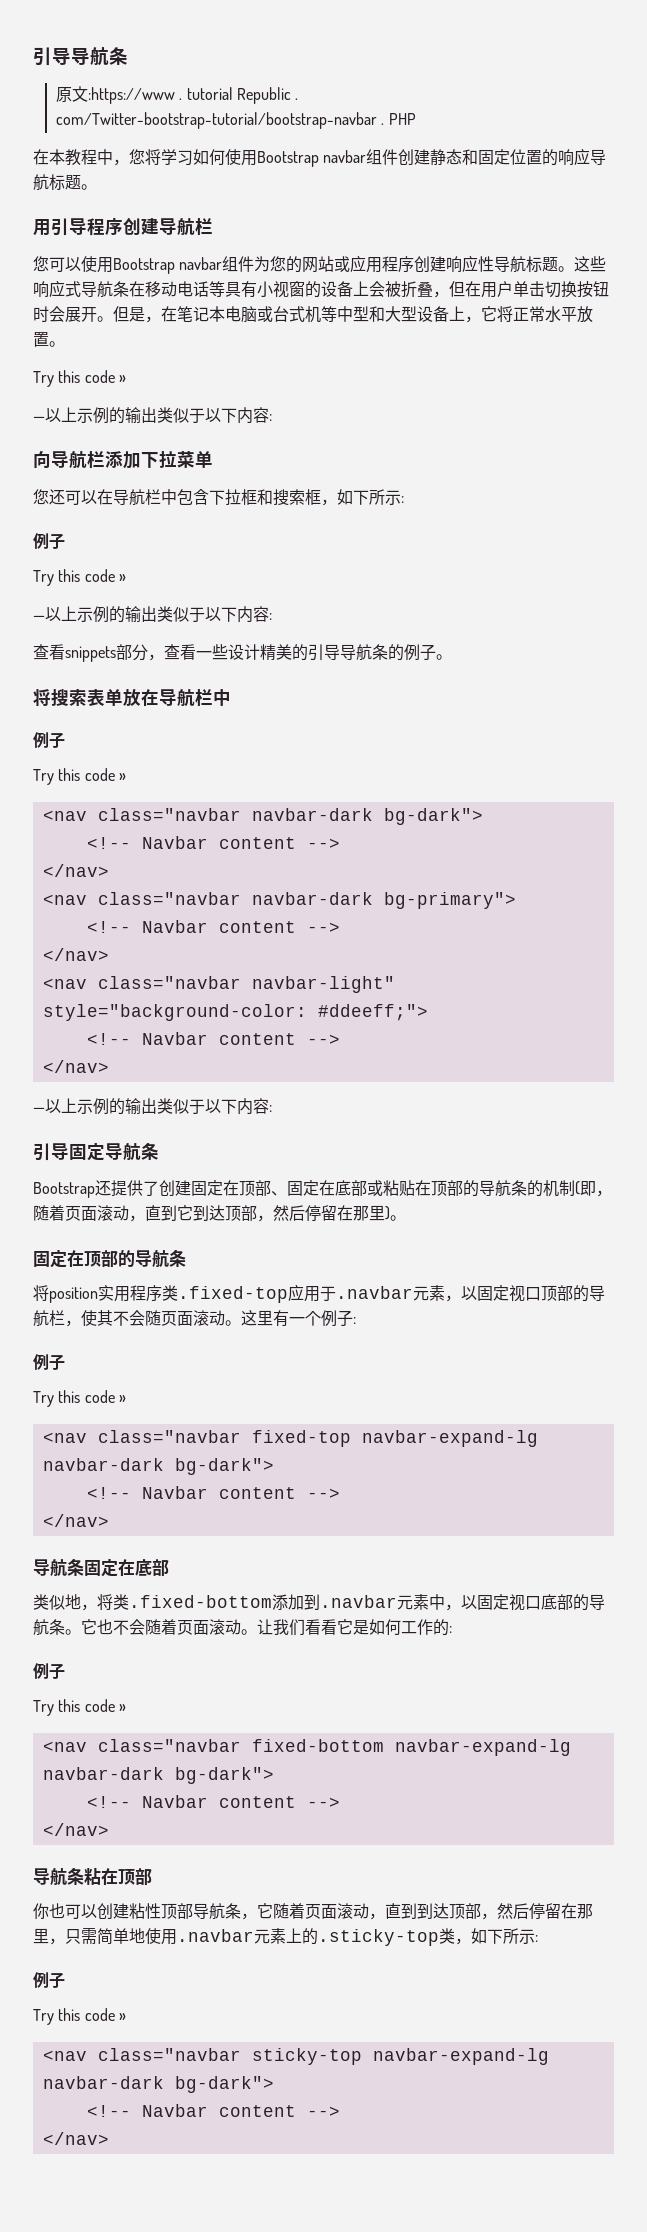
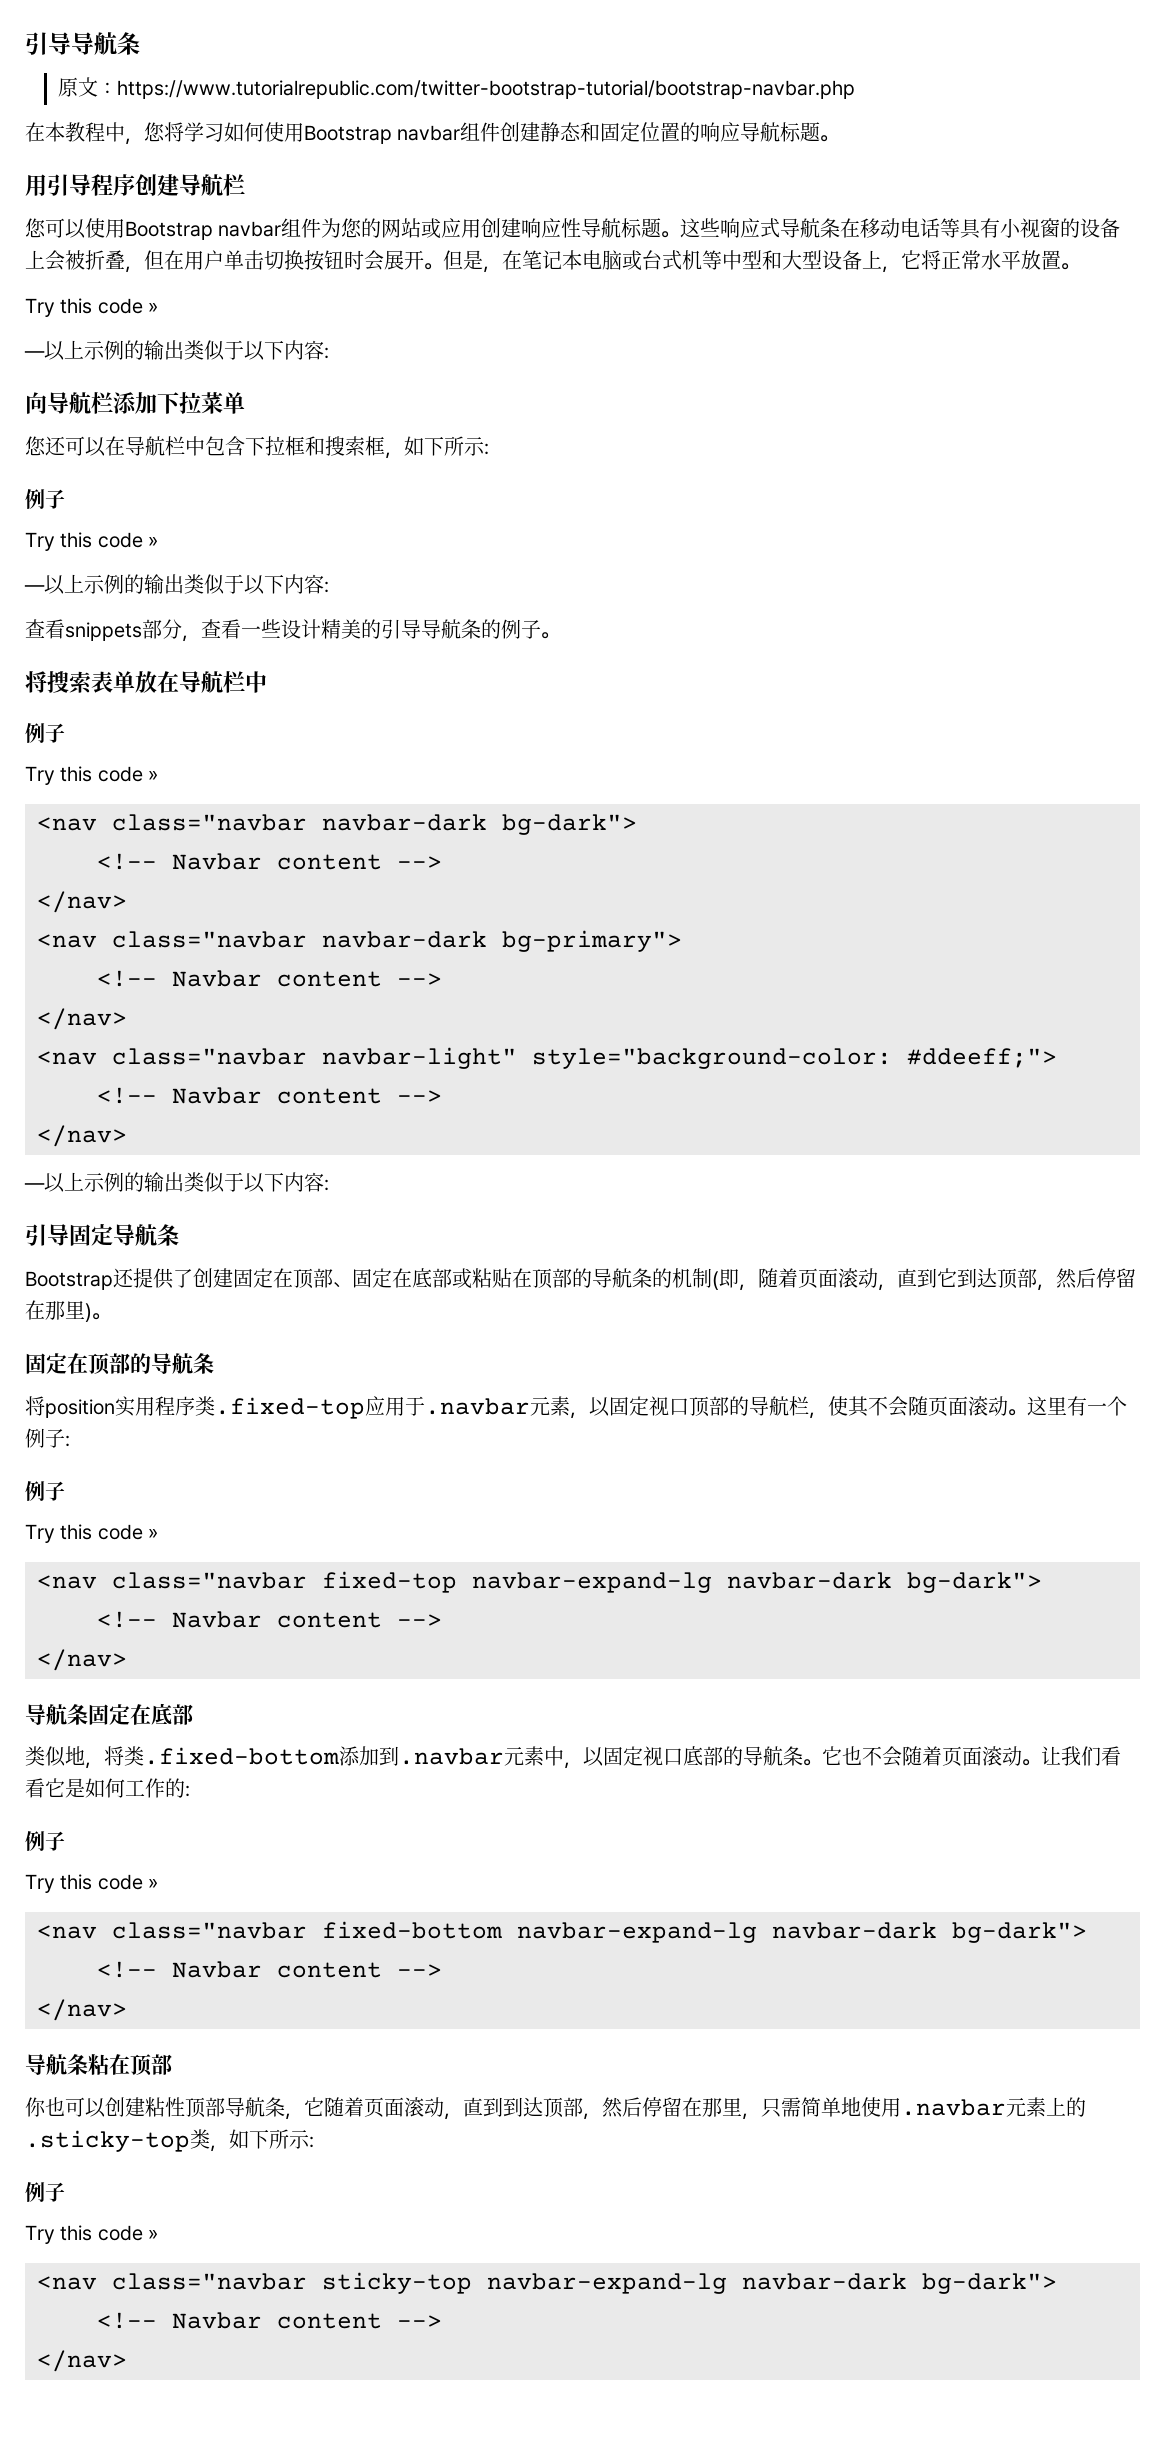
- 原文:https://www . tutorial Republic . com/Twitter-bootstrap-tutorial/bootstrap-navbar . PHP
+ 原文：https://www.tutorialrepublic.com/twitter-bootstrap-tutorial/bootstrap-navbar.php
- 您可以使用Bootstrap navbar组件为您的网站或应用程序创建响应性导航标题。
+ 您可以使用Bootstrap navbar组件为您的网站或应用创建响应性导航标题。

